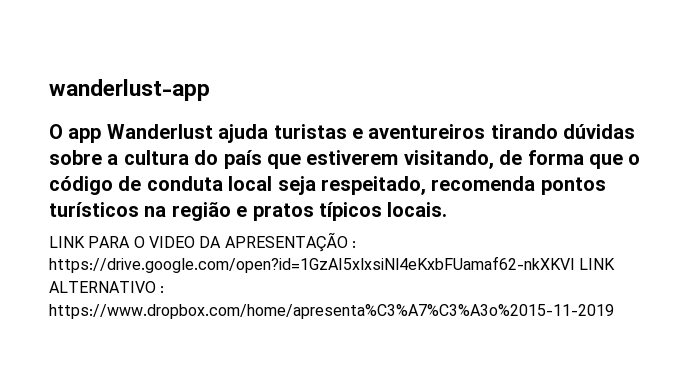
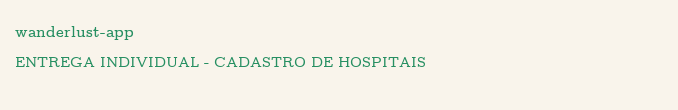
- O app Wanderlust ajuda turistas e aventureiros tirando dúvidas sobre a cultura do país que estiverem visitando, de forma que o código de conduta local seja respeitado, recomenda pontos turísticos na região e pratos típicos locais.
- LINK PARA O VIDEO DA APRESENTAÇÃO : https://drive.google.com/open?id=1GzAI5xlxsiNl4eKxbFUamaf62-nkXKVI LINK ALTERNATIVO : https://www.dropbox.com/home/apresenta%C3%A7%C3%A3o%2015-11-2019
+ ENTREGA INDIVIDUAL - CADASTRO DE HOSPITAIS

